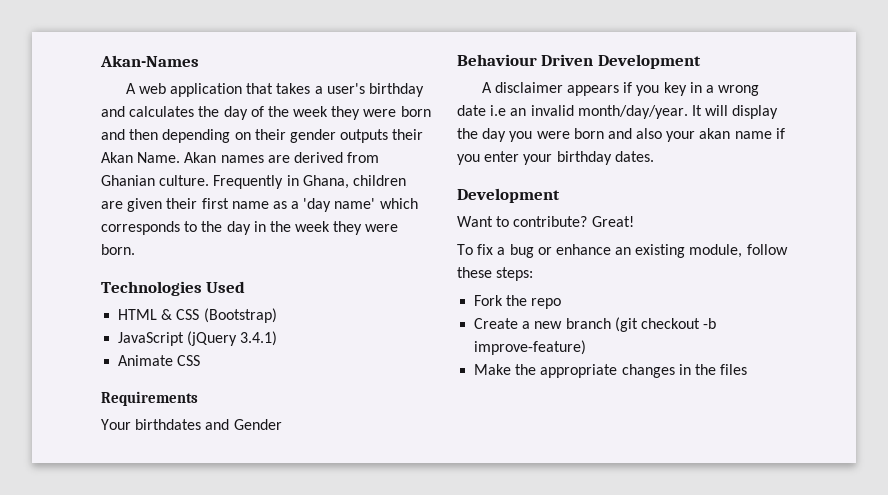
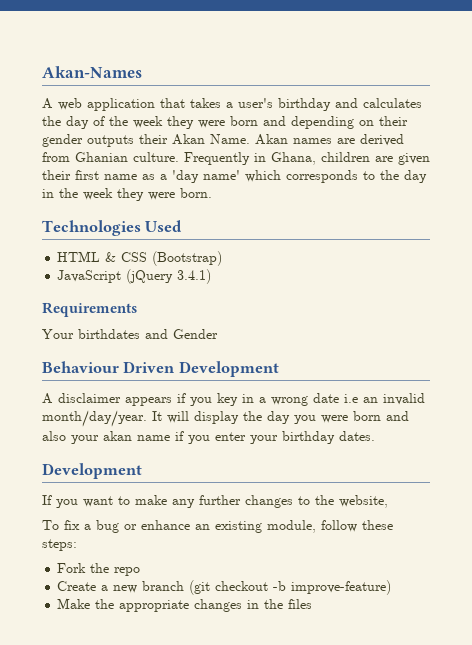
- A web application that takes a user's birthday and calculates the day of the week they were born and then depending on their gender outputs their Akan Name.
+ A web application that takes a user's birthday and calculates the day of the week they were born and depending on their gender outputs their Akan Name.
- Animate CSS
- Want to contribute? Great!
+ If you want to make any further changes to the website,

